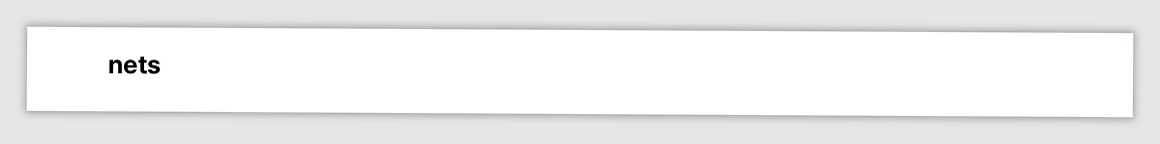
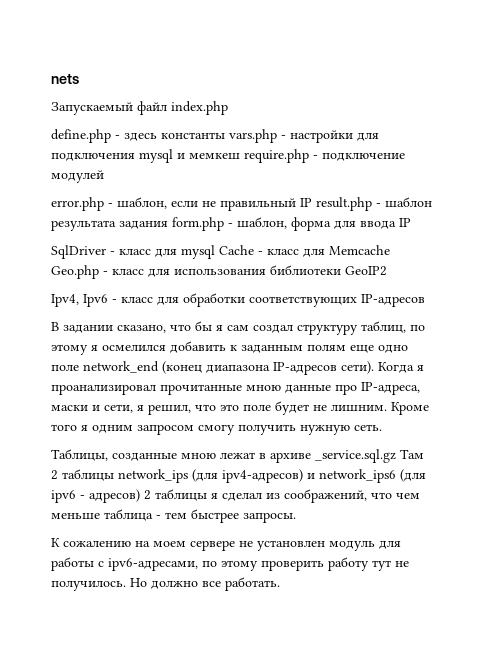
+ Запускаемый файл index.php
+ define.php - здесь константы vars.php - настройки для подключения mysql и мемкеш require.php - подключение модулей
+ error.php - шаблон, если не правильный IP result.php - шаблон результата задания form.php - шаблон, форма для ввода IP
+ SqlDriver - класс для mysql Cache - класс для Memcache Geo.php - класс для использования библиотеки GeoIP2
+ Ipv4, Ipv6 - класс для обработки соответствующих IP-адресов
+ В задании сказано, что бы я сам создал структуру таблиц, по этому я осмелился добавить к заданным полям еще одно поле network_end (конец диапазона IP-адресов сети). Когда я проанализировал прочитанные мною данные про IP-адреса, маски и сети, я решил, что это поле будет не лишним. Кроме того я одним запросом смогу получить нужную сеть.
+ Таблицы, созданные мною лежат в архиве _service.sql.gz Там 2 таблицы network_ips (для ipv4-адресов) и network_ips6 (для ipv6 - адресов) 2 таблицы я сделал из соображений, что чем меньше таблица - тем быстрее запросы.
+ К сожалению на моем сервере не установлен модуль для работы с ipv6-адресами, по этому проверить работу тут не получилось. Но должно все работать.

